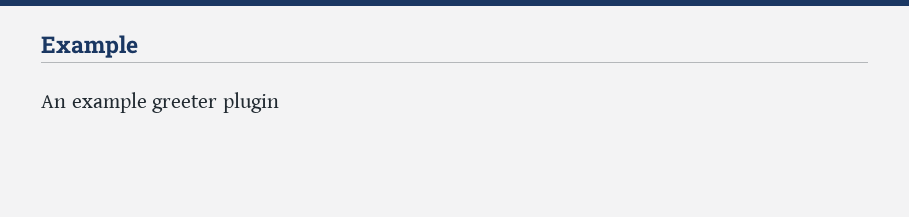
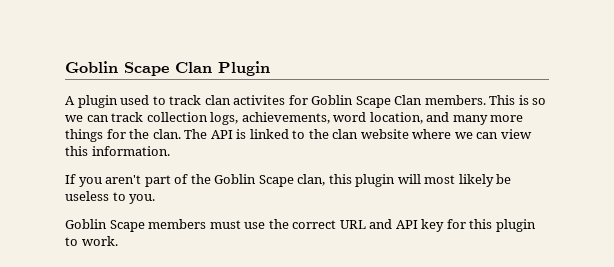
- Example
- An example greeter plugin
+ Goblin Scape Clan Plugin
+ A plugin used to track clan activites for Goblin Scape Clan members. This is so we can track collection logs, achievements, word location, and many more things for the clan. The API is linked to the clan website where we can view this information.
+ If you aren't part of the Goblin Scape clan, this plugin will most likely be useless to you.
+ Goblin Scape members must use the correct URL and API key for this plugin to work.

